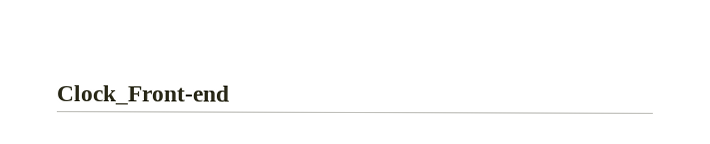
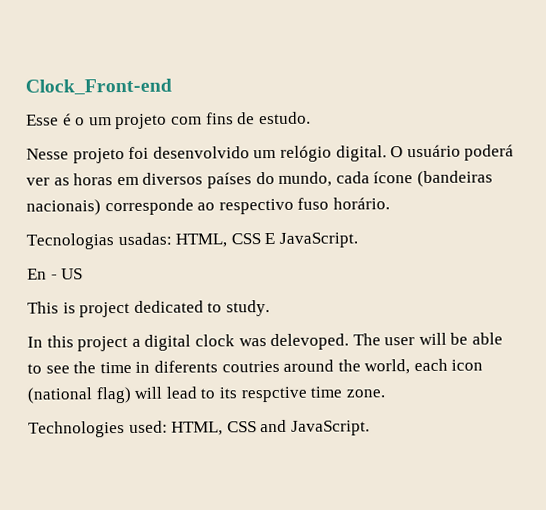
+ Esse é o um projeto com fins de estudo.
+ Nesse projeto foi desenvolvido um relógio digital. O usuário poderá ver as horas em diversos países do mundo, cada ícone (bandeiras nacionais) corresponde ao respectivo fuso horário.
+ Tecnologias usadas: HTML, CSS E JavaScript.
+ En - US
+ This is project dedicated to study.
+ In this project a digital clock was delevoped. The user will be able to see the time in diferents coutries around the world, each icon (national flag) will lead to its respctive time zone.
+ Technologies used: HTML, CSS and JavaScript.

